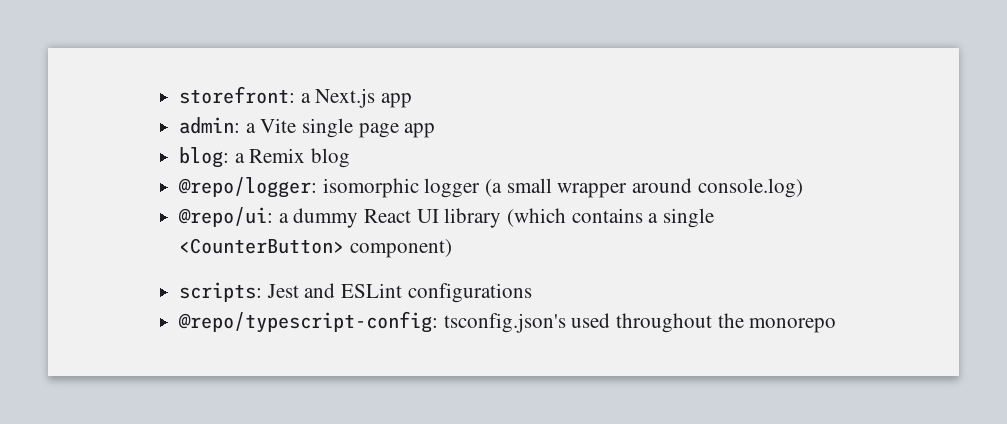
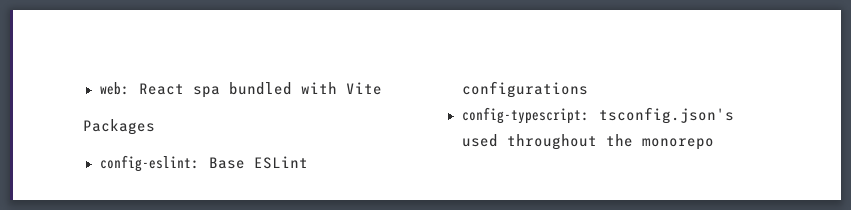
- storefront: a Next.js app
- admin: a Vite single page app
- blog: a Remix blog
- @repo/logger: isomorphic logger (a small wrapper around console.log)
- @repo/ui: a dummy React UI library (which contains a single <CounterButton> component)
- scripts: Jest and ESLint configurations
+ web: React spa bundled with Vite
+ Packages
+ config-eslint: Base ESLint configurations
- @repo/typescript-config: tsconfig.json's used throughout the monorepo
+ config-typescript: tsconfig.json's used throughout the monorepo

